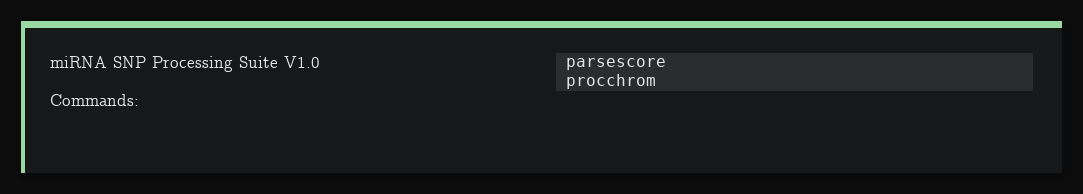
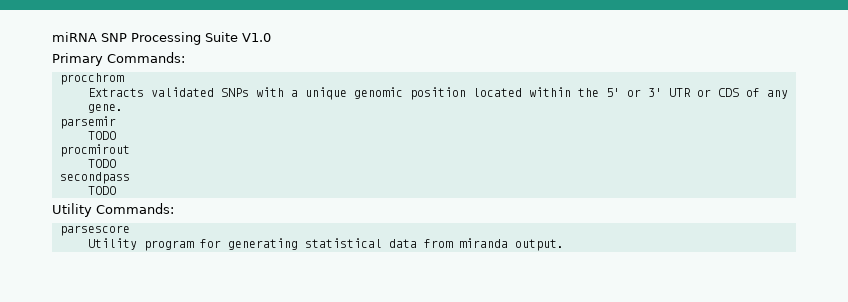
- Commands:
+ Primary Commands:
+ procchrom
+ Extracts validated SNPs with a unique genomic position located within the 5' or 3' UTR or CDS of any gene.
+ parsemir
+ TODO
+ procmirout
+ TODO
+ secondpass
+ TODO
+ Utility Commands:
  parsescore
- procchrom
+ Utility program for generating statistical data from miranda output.

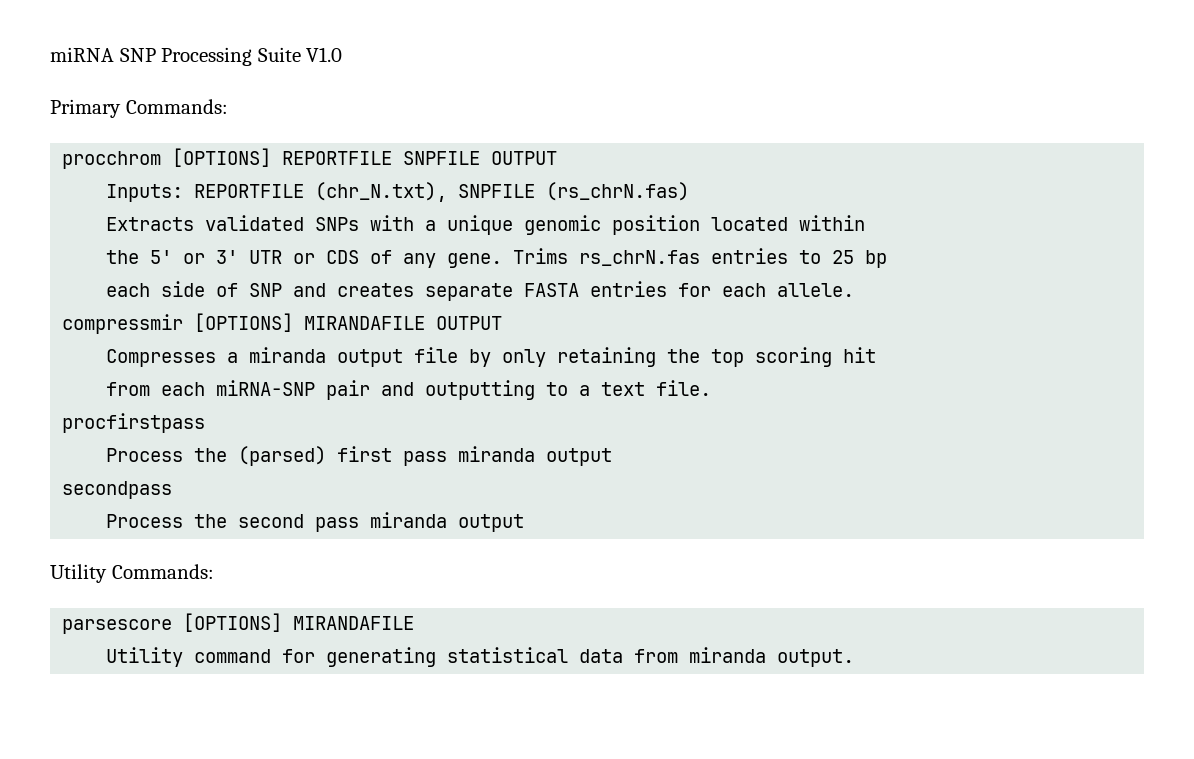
- procchrom
+ procchrom [OPTIONS] REPORTFILE SNPFILE OUTPUT
+ Inputs: REPORTFILE (chr_N.txt), SNPFILE (rs_chrN.fas)
- Extracts validated SNPs with a unique genomic position located within the 5' or 3' UTR or CDS of any gene.
- parsemir
- TODO
- procmirout
- TODO
+ Extracts validated SNPs with a unique genomic position located within
+ the 5' or 3' UTR or CDS of any gene. Trims rs_chrN.fas entries to 25 bp
+ each side of SNP and creates separate FASTA entries for each allele.
+ compressmir [OPTIONS] MIRANDAFILE OUTPUT
+ Compresses a miranda output file by only retaining the top scoring hit
+ from each miRNA-SNP pair and outputting to a text file.
+ procfirstpass
+ Process the (parsed) first pass miranda output
  secondpass
- TODO
+ Process the second pass miranda output
- parsescore
- Utility program for generating statistical data from miranda output.
+ parsescore [OPTIONS] MIRANDAFILE
+ Utility command for generating statistical data from miranda output.

